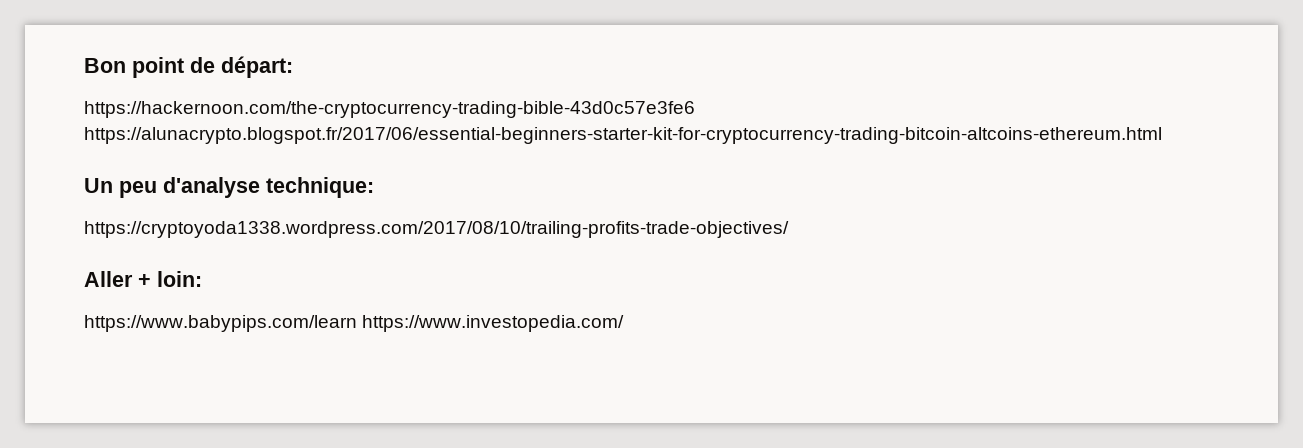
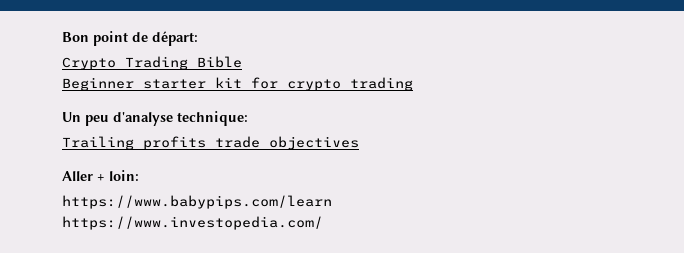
- https://hackernoon.com/the-cryptocurrency-trading-bible-43d0c57e3fe6 https://alunacrypto.blogspot.fr/2017/06/essential-beginners-starter-kit-for-cryptocurrency-trading-bitcoin-altcoins-ethereum.html
+ Crypto Trading Bible
+ Beginner starter kit for crypto trading
- https://cryptoyoda1338.wordpress.com/2017/08/10/trailing-profits-trade-objectives/
+ Trailing profits trade objectives
- https://www.babypips.com/learn https://www.investopedia.com/
+ https://www.babypips.com/learn
+ https://www.investopedia.com/

